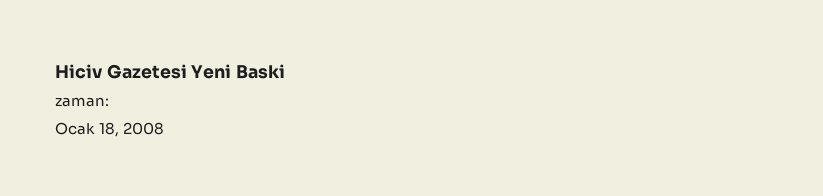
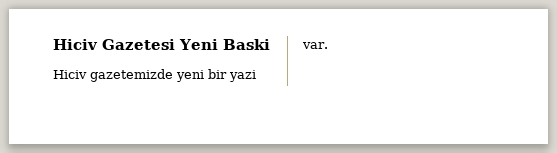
- zaman:
- Ocak 18, 2008
+ Hiciv gazetemizde yeni bir yazi var.

